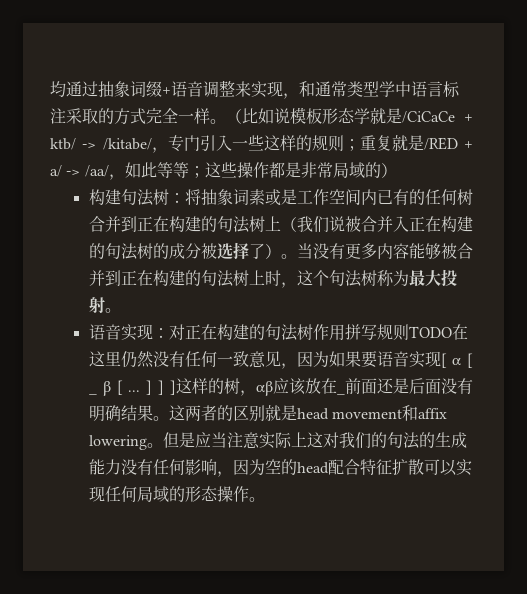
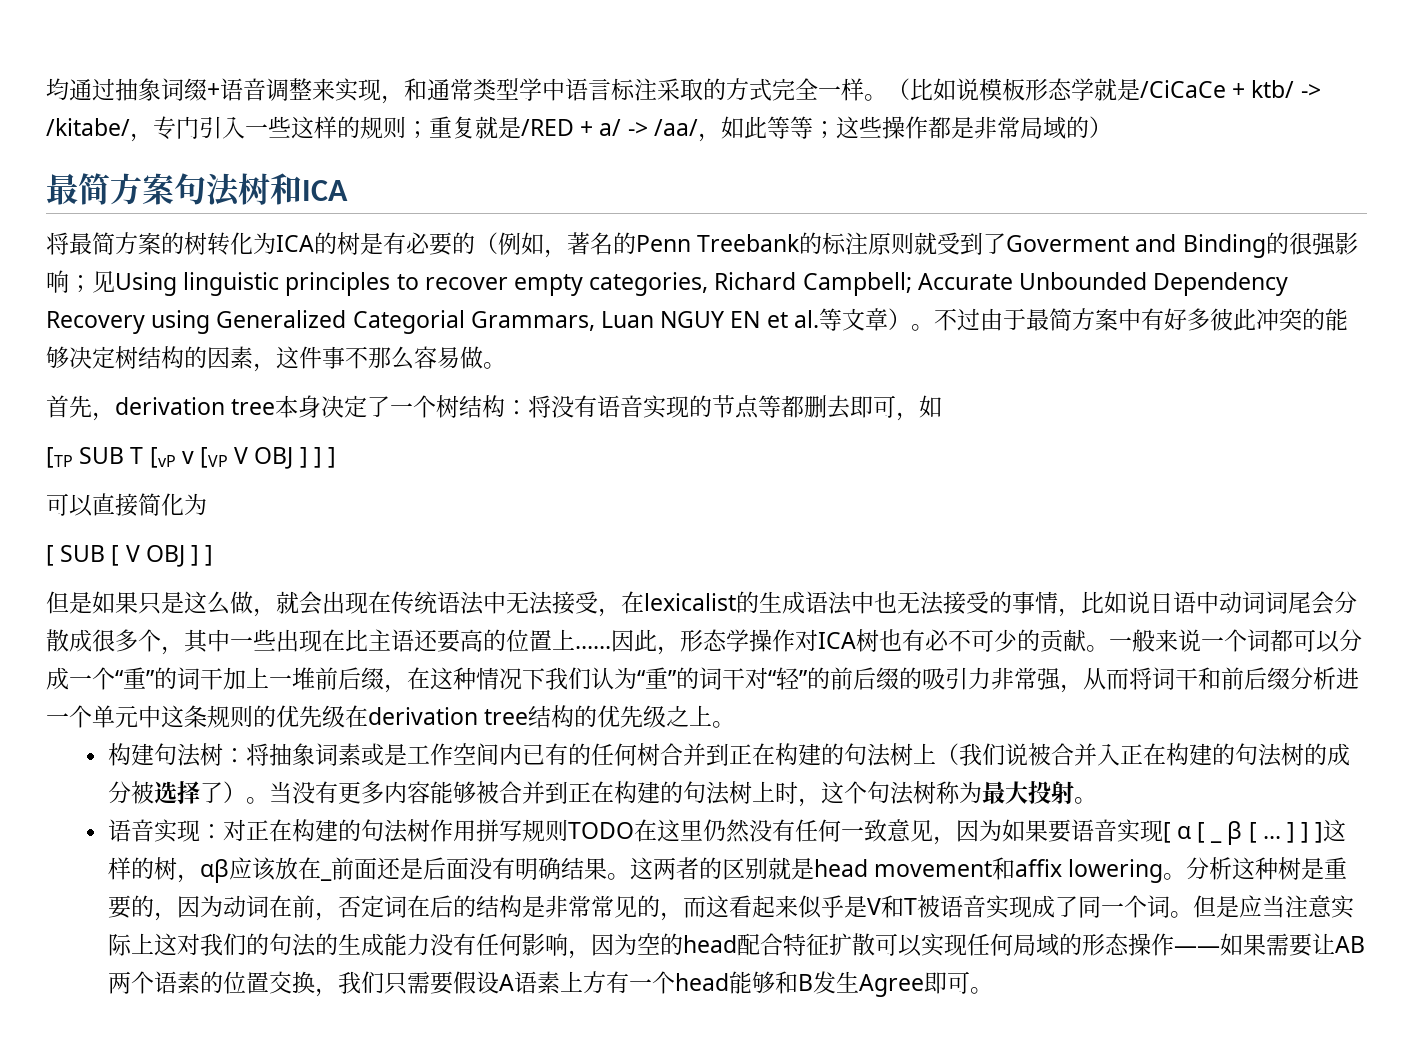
+ 最简方案句法树和ICA
+ 将最简方案的树转化为ICA的树是有必要的（例如，著名的Penn Treebank的标注原则就受到了Goverment and Binding的很强影响；见Using linguistic principles to recover empty categories, Richard Campbell; Accurate Unbounded Dependency Recovery using Generalized Categorial Grammars, Luan NGUY EN et al.等文章）。不过由于最简方案中有好多彼此冲突的能够决定树结构的因素，这件事不那么容易做。
+ 首先，derivation tree本身决定了一个树结构：将没有语音实现的节点等都删去即可，如
+ [TP SUB T [vP v [VP V OBJ ] ] ]
+ 可以直接简化为
+ [ SUB [ V OBJ ] ]
+ 但是如果只是这么做，就会出现在传统语法中无法接受，在lexicalist的生成语法中也无法接受的事情，比如说日语中动词词尾会分散成很多个，其中一些出现在比主语还要高的位置上……因此，形态学操作对ICA树也有必不可少的贡献。一般来说一个词都可以分成一个“重”的词干加上一堆前后缀，在这种情况下我们认为“重”的词干对“轻”的前后缀的吸引力非常强，从而将词干和前后缀分析进一个单元中这条规则的优先级在derivation tree结构的优先级之上。
+ 分析这种树是重要的，因为动词在前，否定词在后的结构是非常常见的，而这看起来似乎是V和T被语音实现成了同一个词。
- 但是应当注意实际上这对我们的句法的生成能力没有任何影响，因为空的head配合特征扩散可以实现任何局域的形态操作。
+ 但是应当注意实际上这对我们的句法的生成能力没有任何影响，因为空的head配合特征扩散可以实现任何局域的形态操作——如果需要让AB两个语素的位置交换，我们只需要假设A语素上方有一个head能够和B发生Agree即可。

